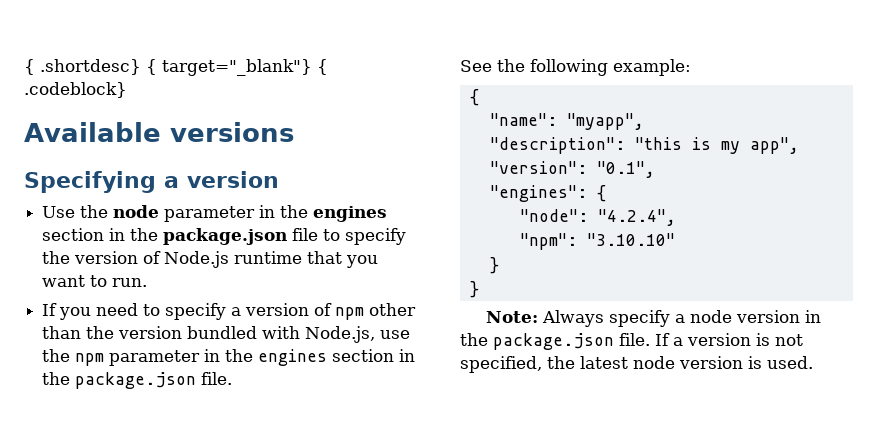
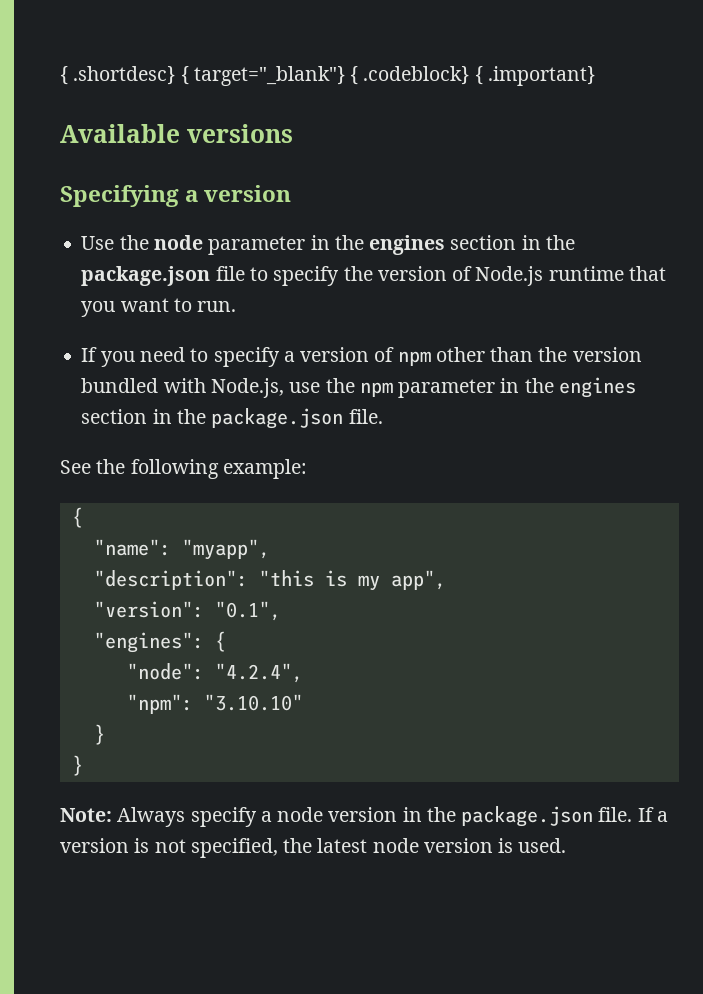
- { .shortdesc} { target="_blank"} { .codeblock}
+ { .shortdesc} { target="_blank"} { .codeblock} { .important}

